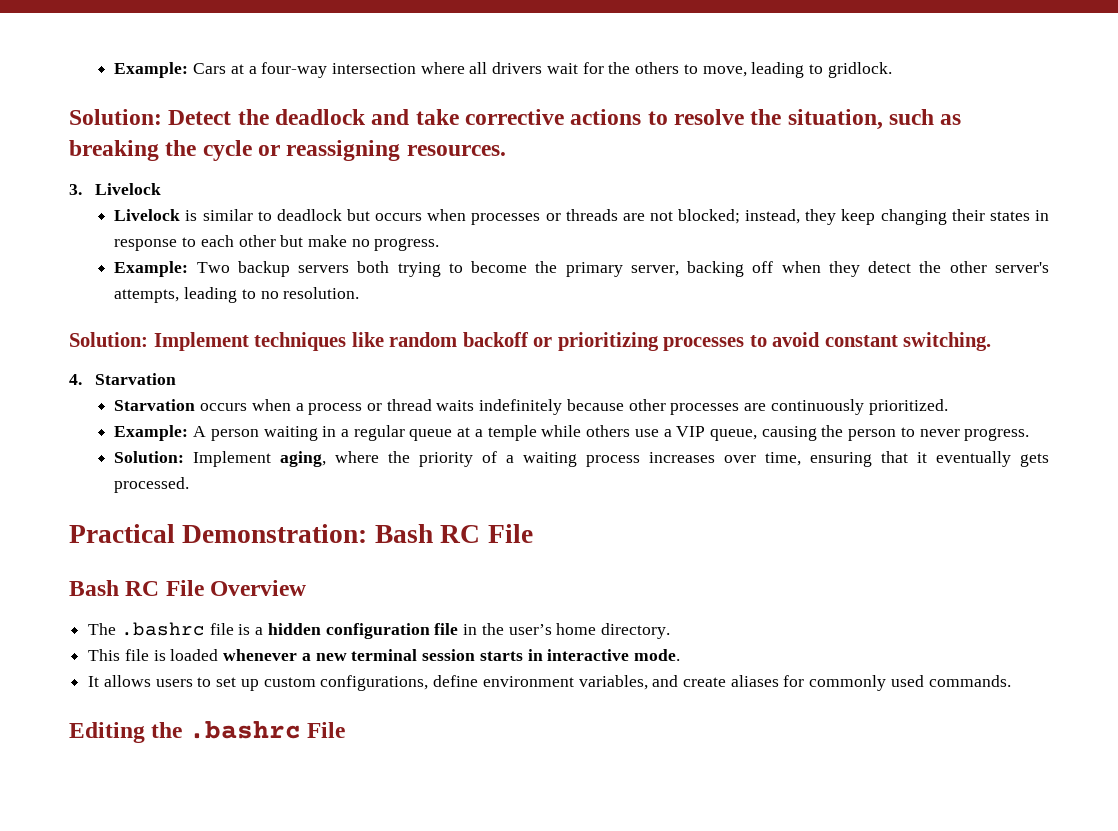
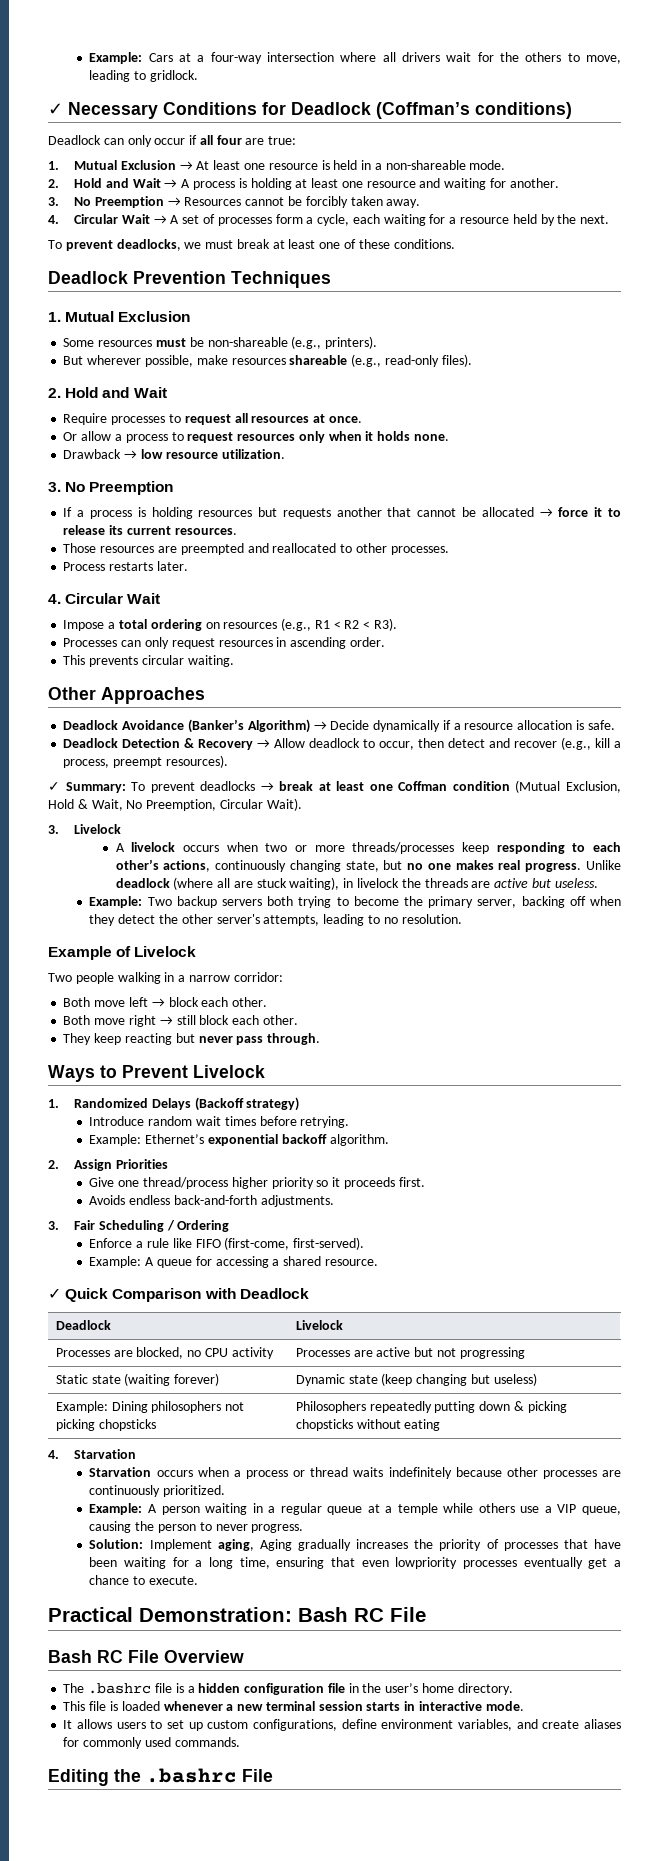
- Solution: Detect the deadlock and take corrective actions to resolve the situation, such as breaking the cycle or reassigning resources.
+ ✓ Necessary Conditions for Deadlock (Coffman’s conditions)
+ Deadlock can only occur if all four are true:
+ 1. Mutual Exclusion → At least one resource is held in a non-shareable mode.
+ 2. Hold and Wait → A process is holding at least one resource and waiting for another.
+ 3. No Preemption → Resources cannot be forcibly taken away.
+ 4. Circular Wait → A set of processes form a cycle, each waiting for a resource held by the next.
+ To prevent deadlocks, we must break at least one of these conditions.
+ Deadlock Prevention Techniques
+ 1. Mutual Exclusion
+ Some resources must be non-shareable (e.g., printers).
+ But wherever possible, make resources shareable (e.g., read-only files).
+ 2. Hold and Wait
+ Require processes to request all resources at once.
+ Or allow a process to request resources only when it holds none.
+ Drawback → low resource utilization.
+ 3. No Preemption
+ If a process is holding resources but requests another that cannot be allocated → force it to release its current resources.
+ Those resources are preempted and reallocated to other processes.
+ Process restarts later.
+ 4. Circular Wait
+ Impose a total ordering on resources (e.g., R1 < R2 < R3).
+ Processes can only request resources in ascending order.
+ This prevents circular waiting.
+ Other Approaches
+ Deadlock Avoidance (Banker’s Algorithm) → Decide dynamically if a resource allocation is safe.
+ Deadlock Detection & Recovery → Allow deadlock to occur, then detect and recover (e.g., kill a process, preempt resources).
+ ✓ Summary: To prevent deadlocks → break at least one Coffman condition (Mutual Exclusion, Hold & Wait, No Preemption, Circular Wait).
  3. Livelock
- Livelock is similar to deadlock but occurs when processes or threads are not blocked; instead, they keep changing their states in response to each other but make no progress.
+ A livelock occurs when two or more threads/processes keep responding to each other’s actions, continuously changing state, but no one makes real progress. Unlike deadlock (where all are stuck waiting), in livelock the threads are active but useless.
- Solution: Implement techniques like random backoff or prioritizing processes to avoid constant switching.
+ Example of Livelock
+ Two people walking in a narrow corridor:
+ Both move left → block each other.
+ Both move right → still block each other.
+ They keep reacting but never pass through.
+ Ways to Prevent Livelock
+ 1. Randomized Delays (Backoff strategy)
+ Introduce random wait times before retrying.
+ Example: Ethernet’s exponential backoff algorithm.
+ 2. Assign Priorities
+ Give one thread/process higher priority so it proceeds first.
+ Avoids endless back-and-forth adjustments.
+ 3. Fair Scheduling / Ordering
+ Enforce a rule like FIFO (first-come, first-served).
+ Example: A queue for accessing a shared resource.
+ ✓ Quick Comparison with Deadlock
+ Deadlock | Livelock
+ Processes are blocked, no CPU activity | Processes are active but not progressing
+ Static state (waiting forever) | Dynamic state (keep changing but useless)
+ Example: Dining philosophers not picking chopsticks | Philosophers repeatedly putting down & picking chopsticks without eating
- Solution: Implement aging, where the priority of a waiting process increases over time, ensuring that it eventually gets processed.
+ Solution: Implement aging, Aging gradually increases the priority of processes that have been waiting for a long time, ensuring that even lowpriority processes eventually get a chance to execute.

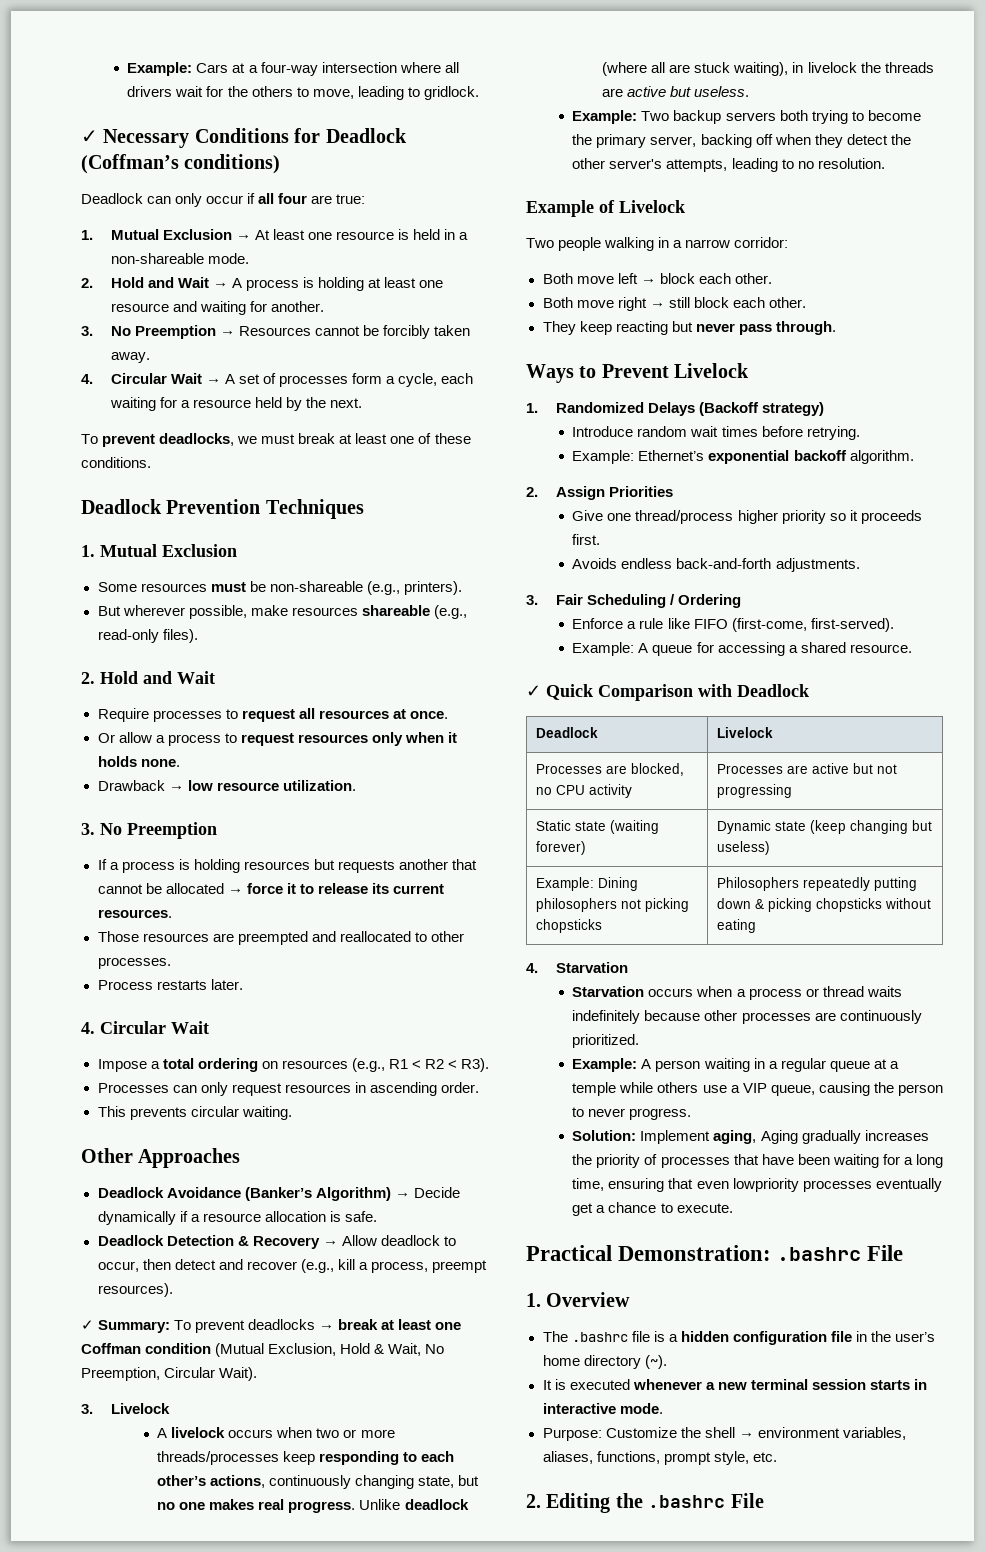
- Practical Demonstration: Bash RC File
+ Practical Demonstration: .bashrc File
- Bash RC File Overview
+ 1. Overview
- The .bashrc file is a hidden configuration file in the user’s home directory.
- This file is loaded whenever a new terminal session starts in interactive mode.
+ The .bashrc file is a hidden configuration file in the user’s home directory (~).
+ It is executed whenever a new terminal session starts in interactive mode.
- It allows users to set up custom configurations, define environment variables, and create aliases for commonly used commands.
- Editing the .bashrc File
+ Purpose: Customize the shell → environment variables, aliases, functions, prompt style, etc.
+ 2. Editing the .bashrc File

